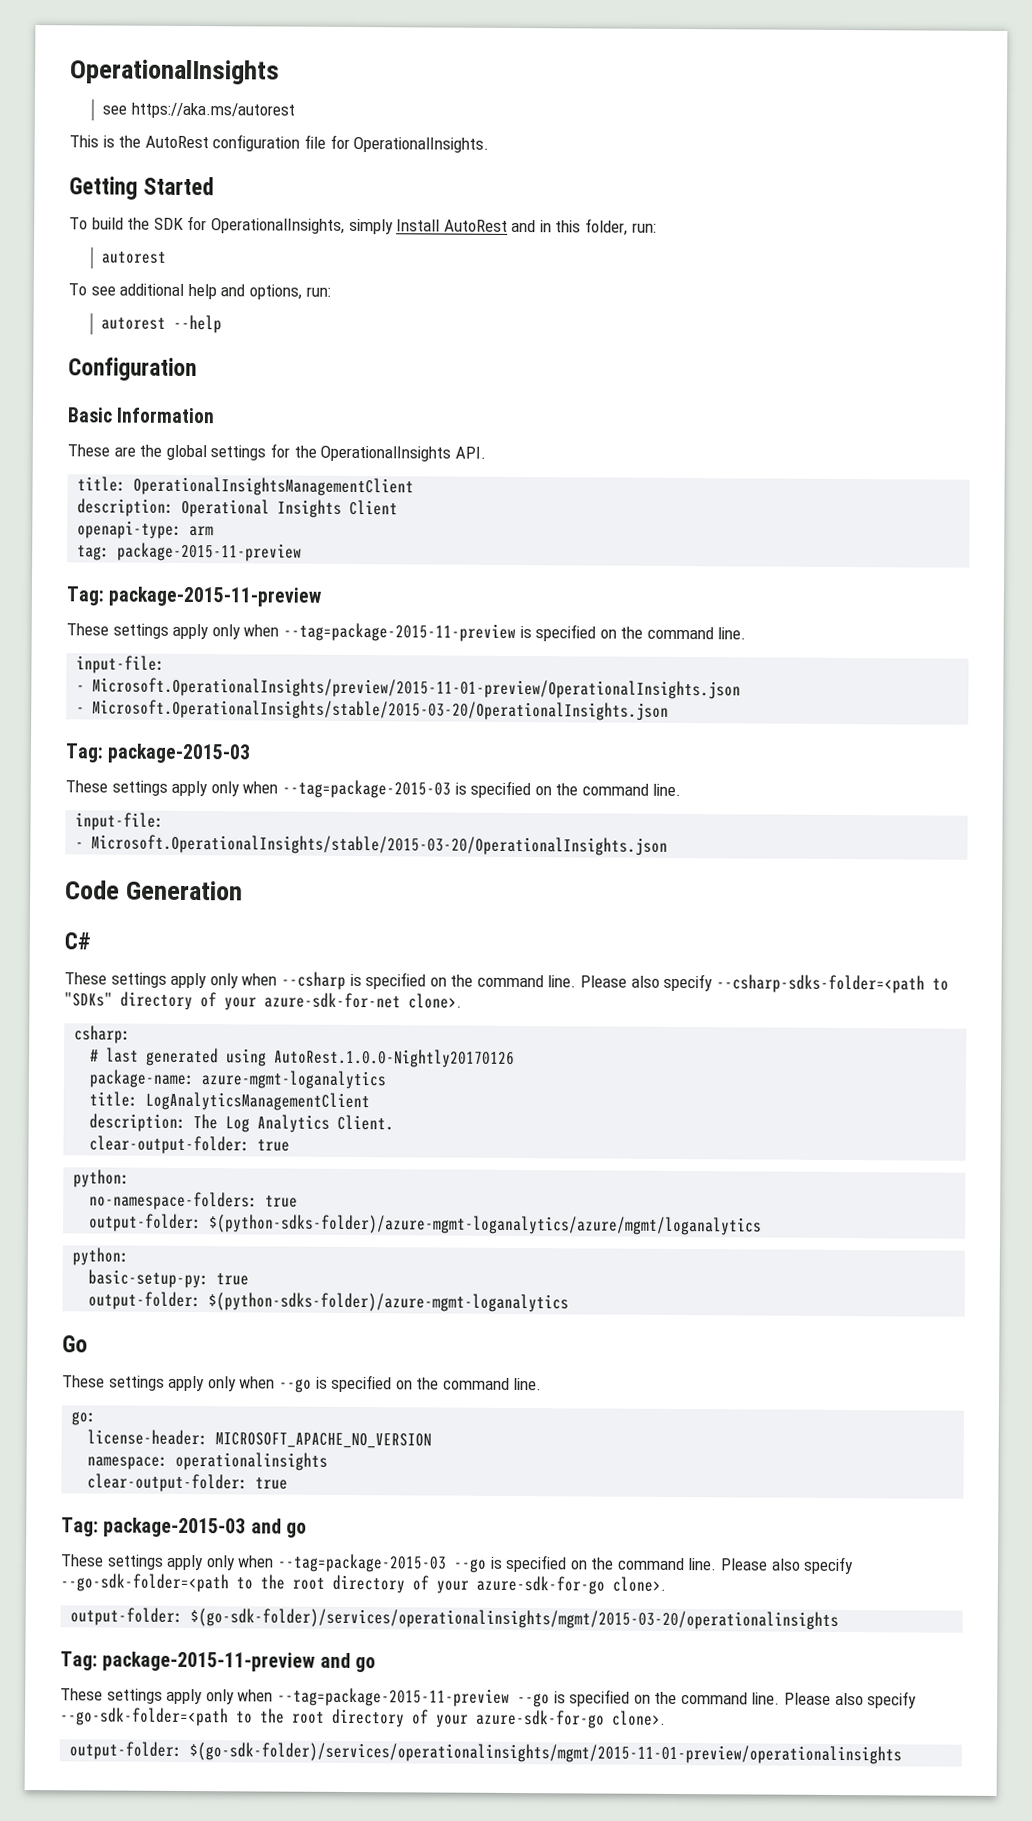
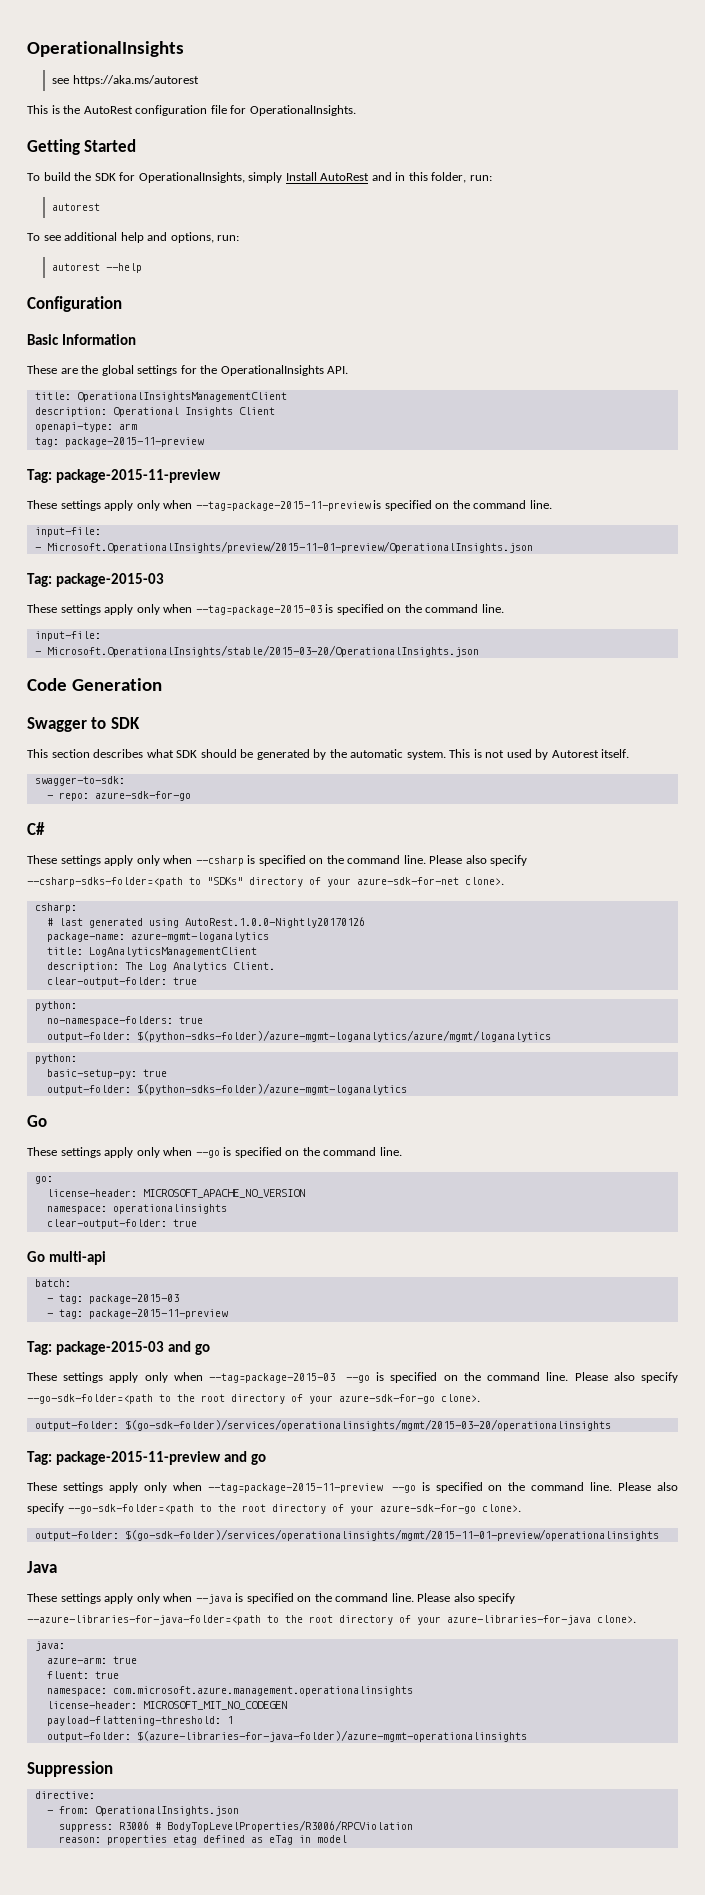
  - Microsoft.OperationalInsights/preview/2015-11-01-preview/OperationalInsights.json
- - Microsoft.OperationalInsights/stable/2015-03-20/OperationalInsights.json
+ Swagger to SDK
+ This section describes what SDK should be generated by the automatic system. This is not used by Autorest itself.
+ swagger-to-sdk:
+ - repo: azure-sdk-for-go
+ Go multi-api
+ batch:
+ - tag: package-2015-03
+ - tag: package-2015-11-preview
+ Java
+ These settings apply only when --java is specified on the command line. Please also specify --azure-libraries-for-java-folder=<path to the root directory of your azure-libraries-for-java clone>.
+ java:
+ azure-arm: true
+ fluent: true
+ namespace: com.microsoft.azure.management.operationalinsights
+ license-header: MICROSOFT_MIT_NO_CODEGEN
+ payload-flattening-threshold: 1
+ output-folder: $(azure-libraries-for-java-folder)/azure-mgmt-operationalinsights
+ Suppression
+ directive:
+ - from: OperationalInsights.json
+ suppress: R3006 # BodyTopLevelProperties/R3006/RPCViolation
+ reason: properties etag defined as eTag in model

